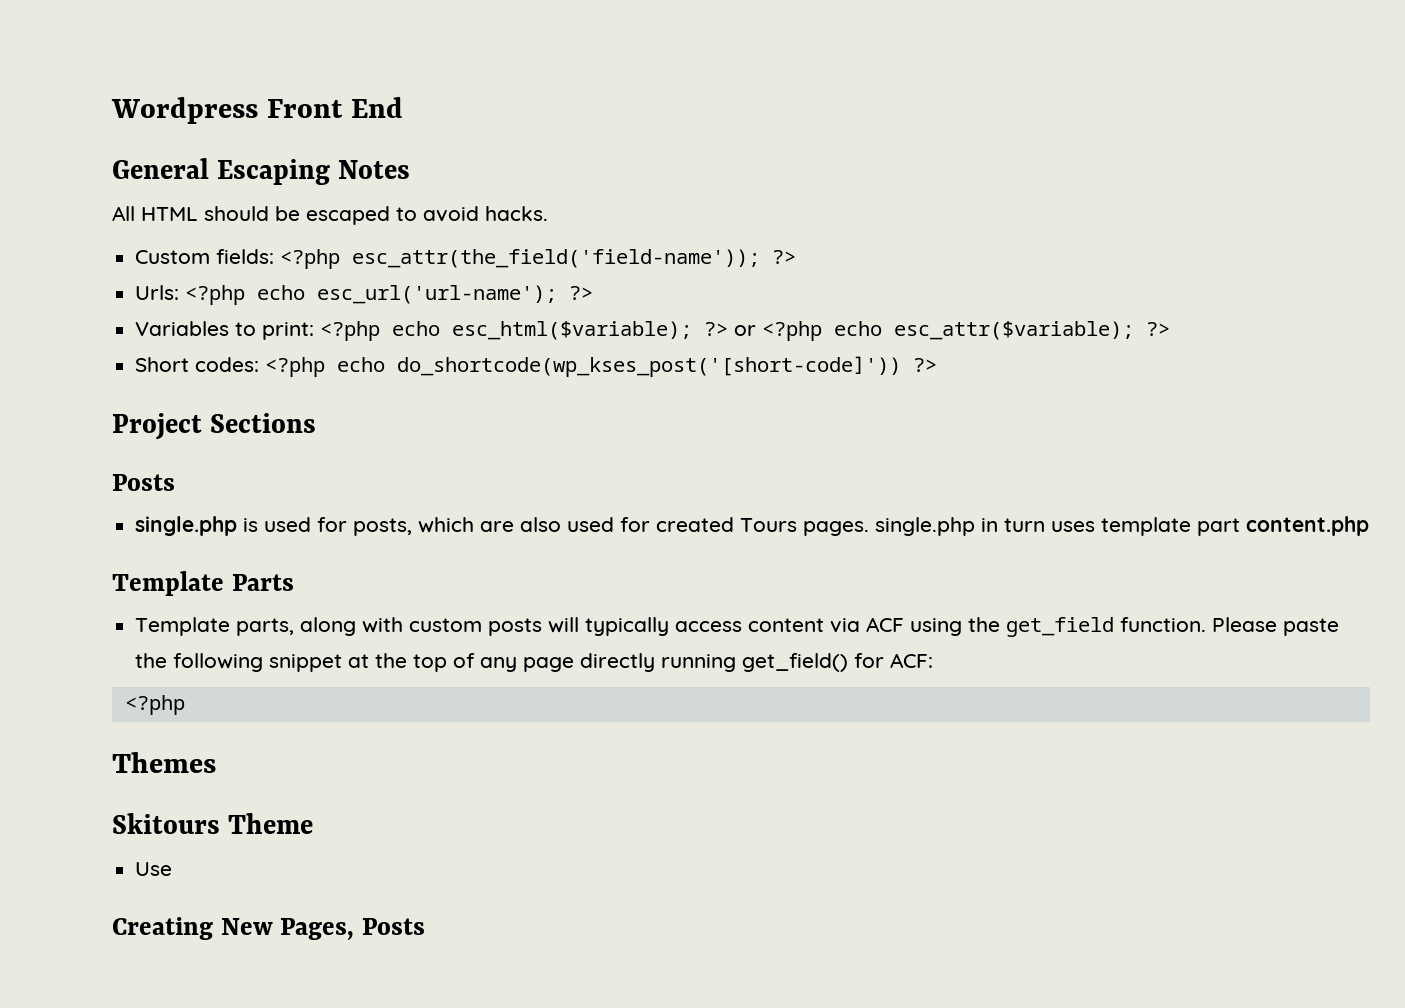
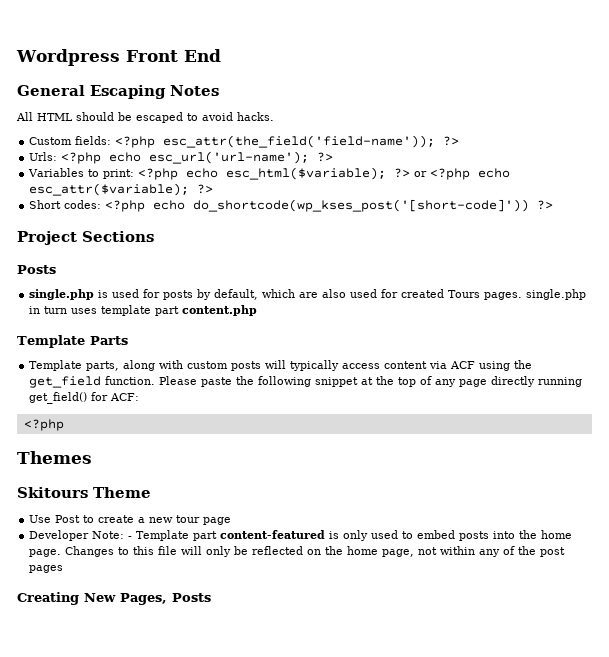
- single.php is used for posts, which are also used for created Tours pages. single.php in turn uses template part content.php
+ single.php is used for posts by default, which are also used for created Tours pages. single.php in turn uses template part content.php
- Use
+ Use Post to create a new tour page
+ Developer Note: - Template part content-featured is only used to embed posts into the home page. Changes to this file will only be reflected on the home page, not within any of the post pages

